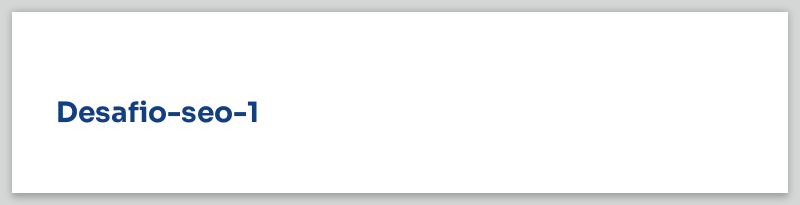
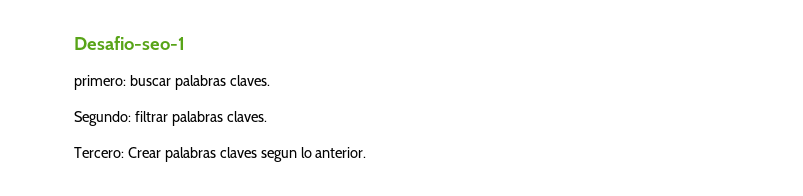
+ primero: buscar palabras claves.
+ Segundo: filtrar palabras claves.
+ Tercero: Crear palabras claves segun lo anterior.

